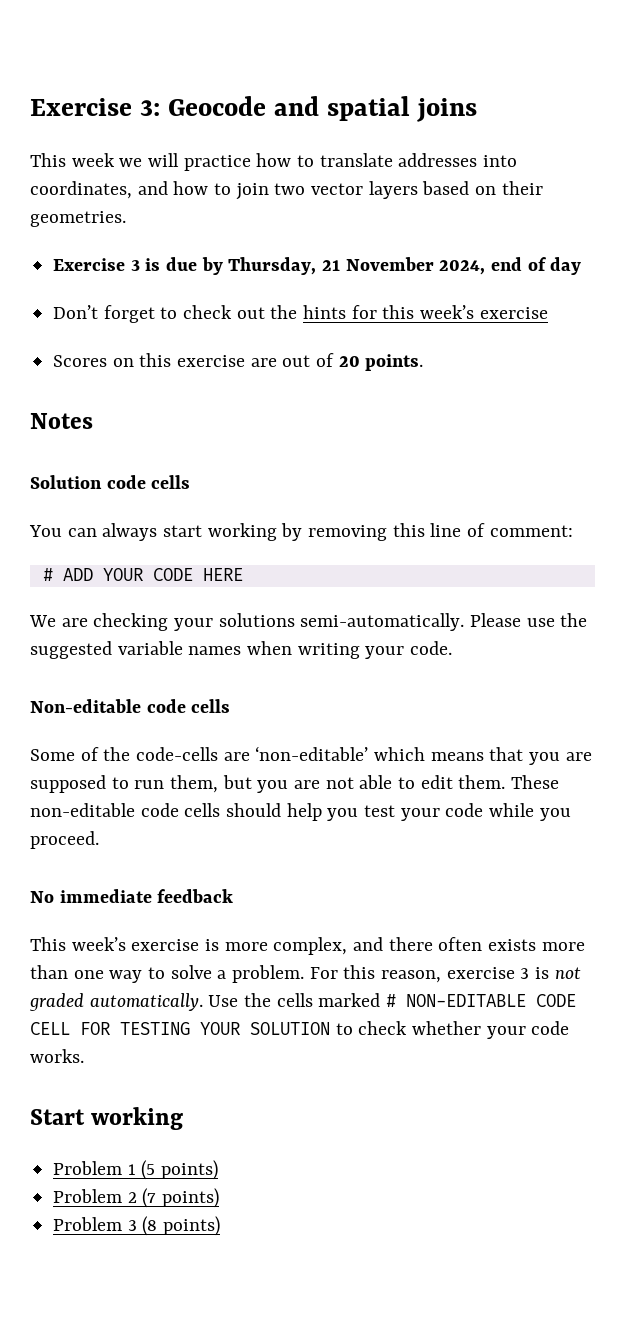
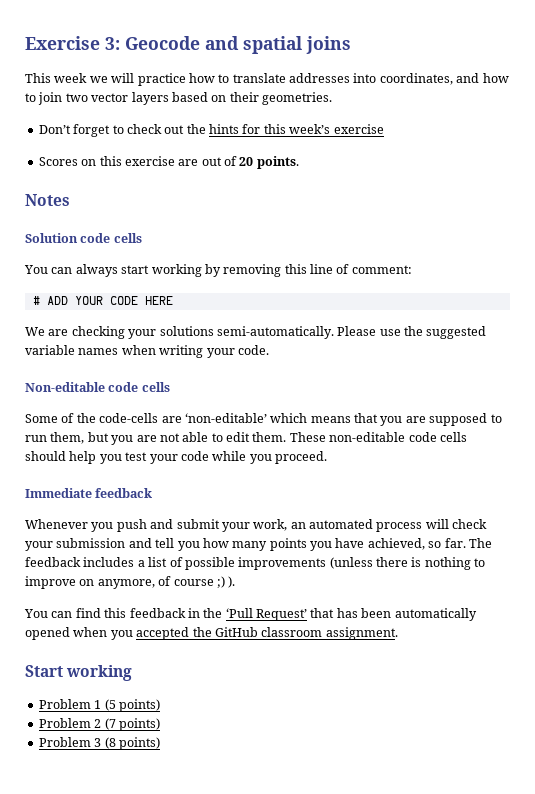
- Exercise 3 is due by Thursday, 21 November 2024, end of day
- No immediate feedback
+ Immediate feedback
- This week’s exercise is more complex, and there often exists more than one way to solve a problem. For this reason, exercise 3 is not graded automatically. Use the cells marked # NON-EDITABLE CODE CELL FOR TESTING YOUR SOLUTION to check whether your code works.
+ Whenever you push and submit your work, an automated process will check your submission and tell you how many points you have achieved, so far. The feedback includes a list of possible improvements (unless there is nothing to improve on anymore, of course ;) ).
+ You can find this feedback in the ‘Pull Request’ that has been automatically opened when you accepted the GitHub classroom assignment.

